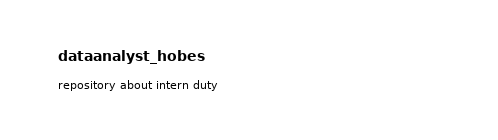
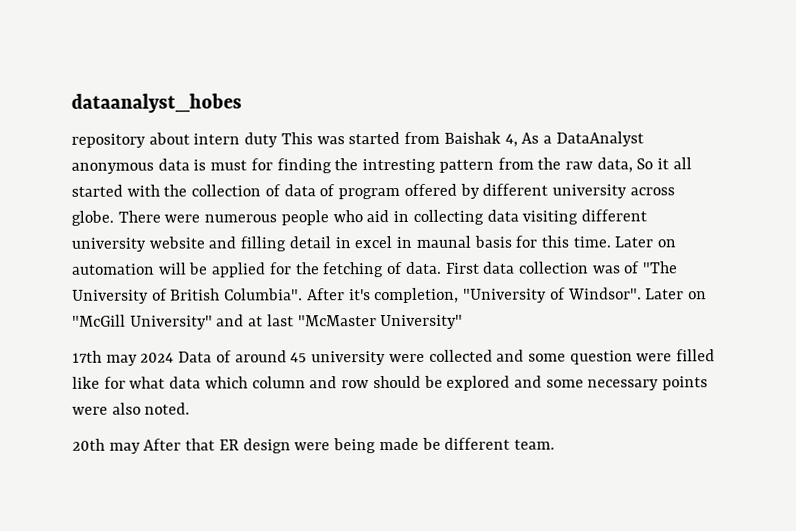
- repository about intern duty
+ repository about intern duty This was started from Baishak 4, As a DataAnalyst anonymous data is must for finding the intresting pattern from the raw data, So it all started with the collection of data of program offered by different university across globe. There were numerous people who aid in collecting data visiting different university website and filling detail in excel in maunal basis for this time. Later on automation will be applied for the fetching of data. First data collection was of "The University of British Columbia". After it's completion, "University of Windsor". Later on "McGill University" and at last "McMaster University"
+ 17th may 2024 Data of around 45 university were collected and some question were filled like for what data which column and row should be explored and some necessary points were also noted.
+ 20th may After that ER design were being made be different team.

